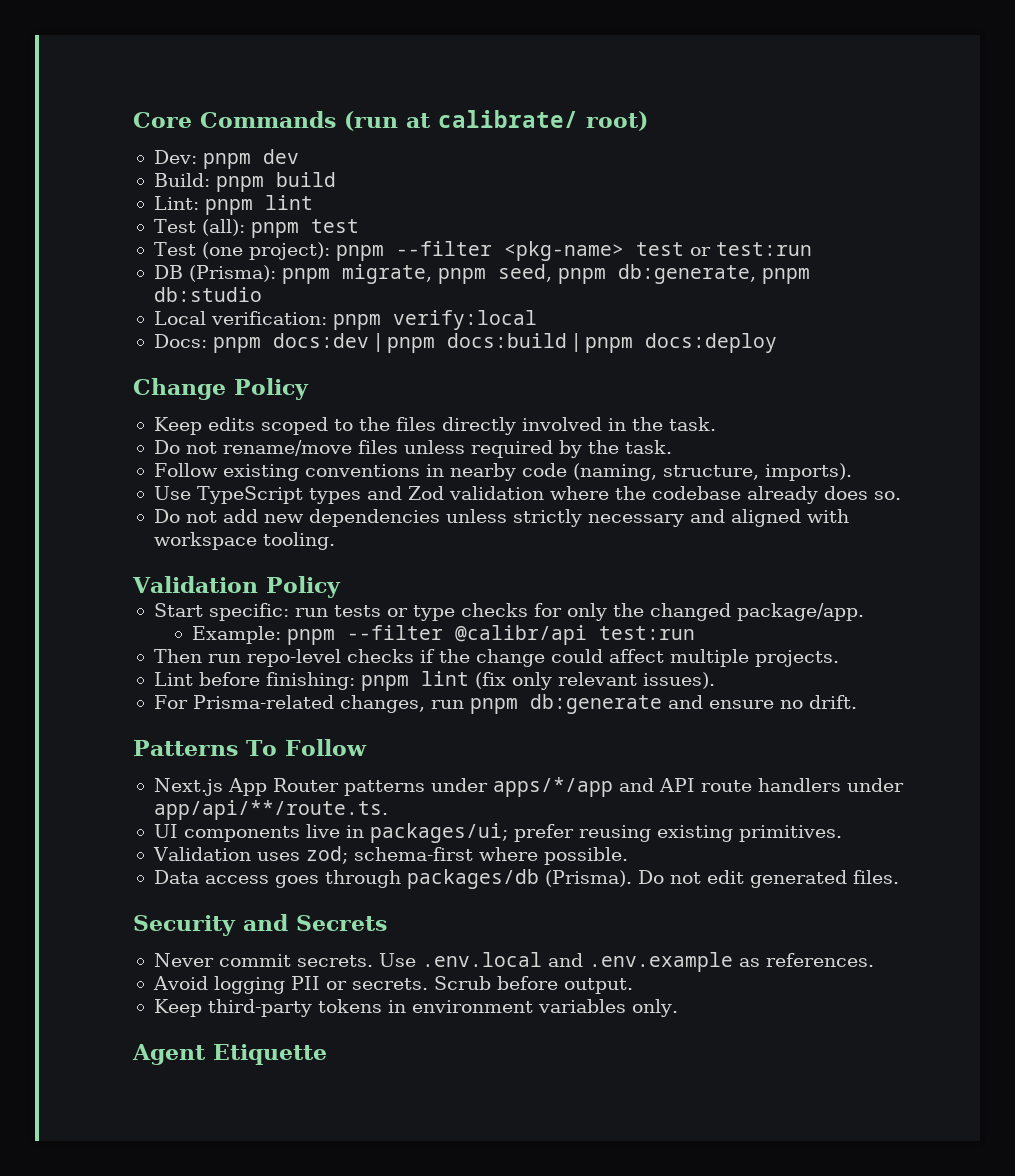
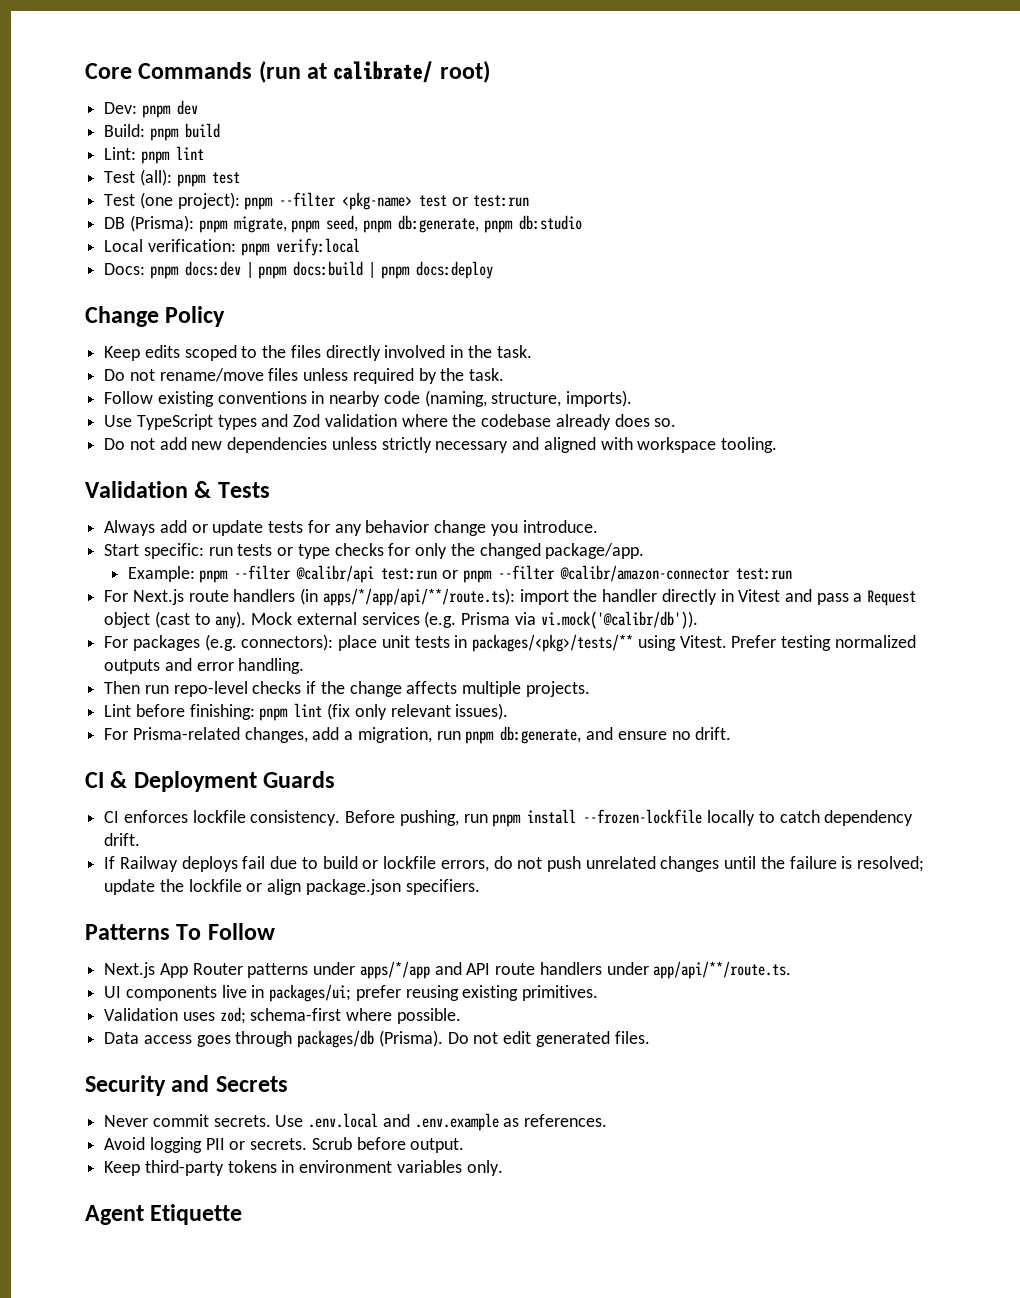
- Validation Policy
+ Validation & Tests
+ Always add or update tests for any behavior change you introduce.
- Example: pnpm --filter @calibr/api test:run
+ Example: pnpm --filter @calibr/api test:run or pnpm --filter @calibr/amazon-connector test:run
+ For Next.js route handlers (in apps/*/app/api/**/route.ts): import the handler directly in Vitest and pass a Request object (cast to any). Mock external services (e.g. Prisma via vi.mock('@calibr/db')).
+ For packages (e.g. connectors): place unit tests in packages/<pkg>/tests/** using Vitest. Prefer testing normalized outputs and error handling.
- Then run repo-level checks if the change could affect multiple projects.
+ Then run repo-level checks if the change affects multiple projects.
- For Prisma-related changes, run pnpm db:generate and ensure no drift.
+ For Prisma-related changes, add a migration, run pnpm db:generate, and ensure no drift.
+ CI & Deployment Guards
+ CI enforces lockfile consistency. Before pushing, run pnpm install --frozen-lockfile locally to catch dependency drift.
+ If Railway deploys fail due to build or lockfile errors, do not push unrelated changes until the failure is resolved; update the lockfile or align package.json specifiers.

